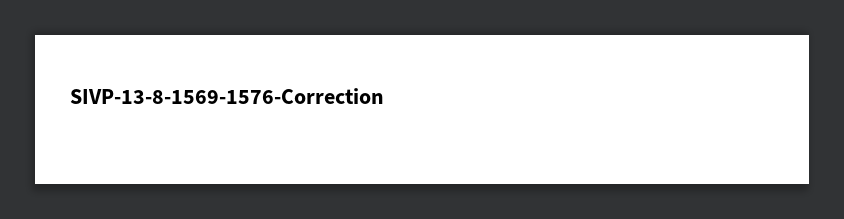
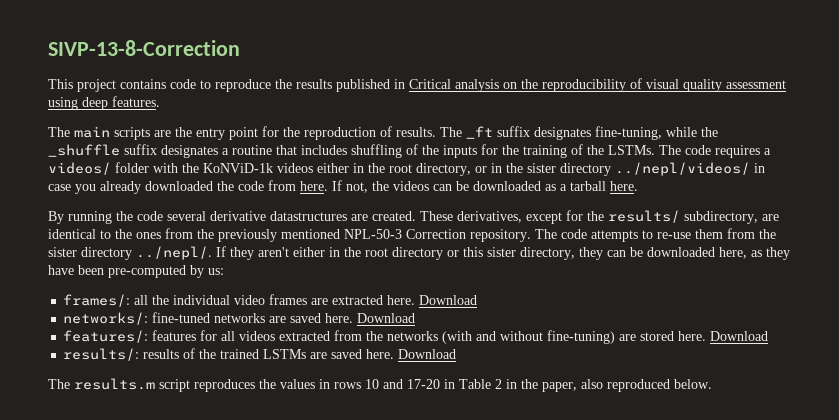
- SIVP-13-8-1569-1576-Correction
+ SIVP-13-8-Correction
+ This project contains code to reproduce the results published in Critical analysis on the reproducibility of visual quality assessment using deep features.
+ The main scripts are the entry point for the reproduction of results. The _ft suffix designates fine-tuning, while the _shuffle suffix designates a routine that includes shuffling of the inputs for the training of the LSTMs. The code requires a videos/ folder with the KoNViD-1k videos either in the root directory, or in the sister directory ../nepl/videos/ in case you already downloaded the code from here. If not, the videos can be downloaded as a tarball here.
+ By running the code several derivative datastructures are created. These derivatives, except for the results/ subdirectory, are identical to the ones from the previously mentioned NPL-50-3 Correction repository. The code attempts to re-use them from the sister directory ../nepl/. If they aren't either in the root directory or this sister directory, they can be downloaded here, as they have been pre-computed by us:
+ frames/: all the individual video frames are extracted here. Download
+ networks/: fine-tuned networks are saved here. Download
+ features/: features for all videos extracted from the networks (with and without fine-tuning) are stored here. Download
+ results/: results of the trained LSTMs are saved here. Download
+ The results.m script reproduces the values in rows 10 and 17-20 in Table 2 in the paper, also reproduced below.

